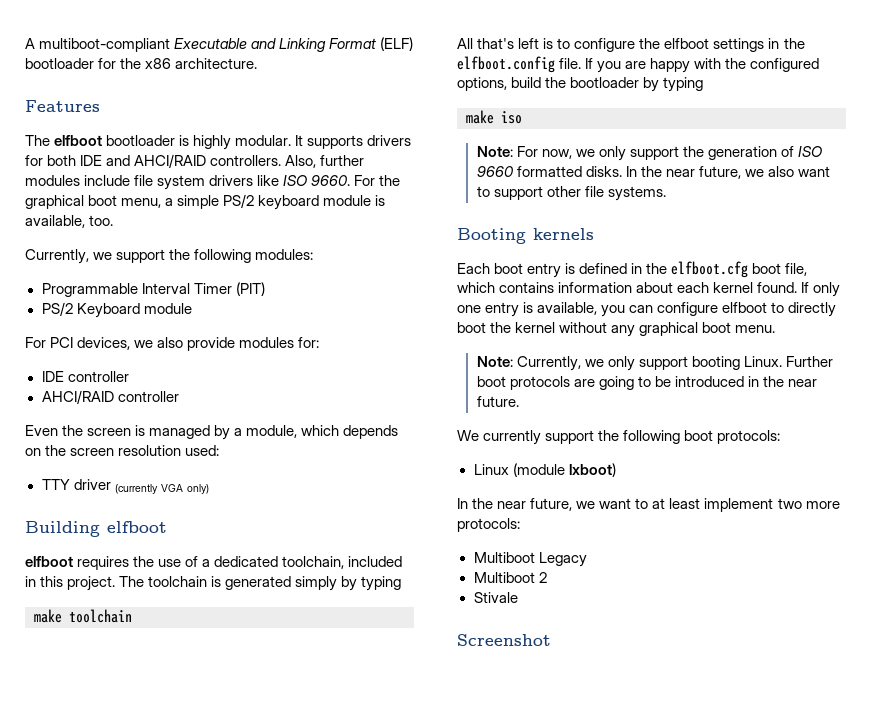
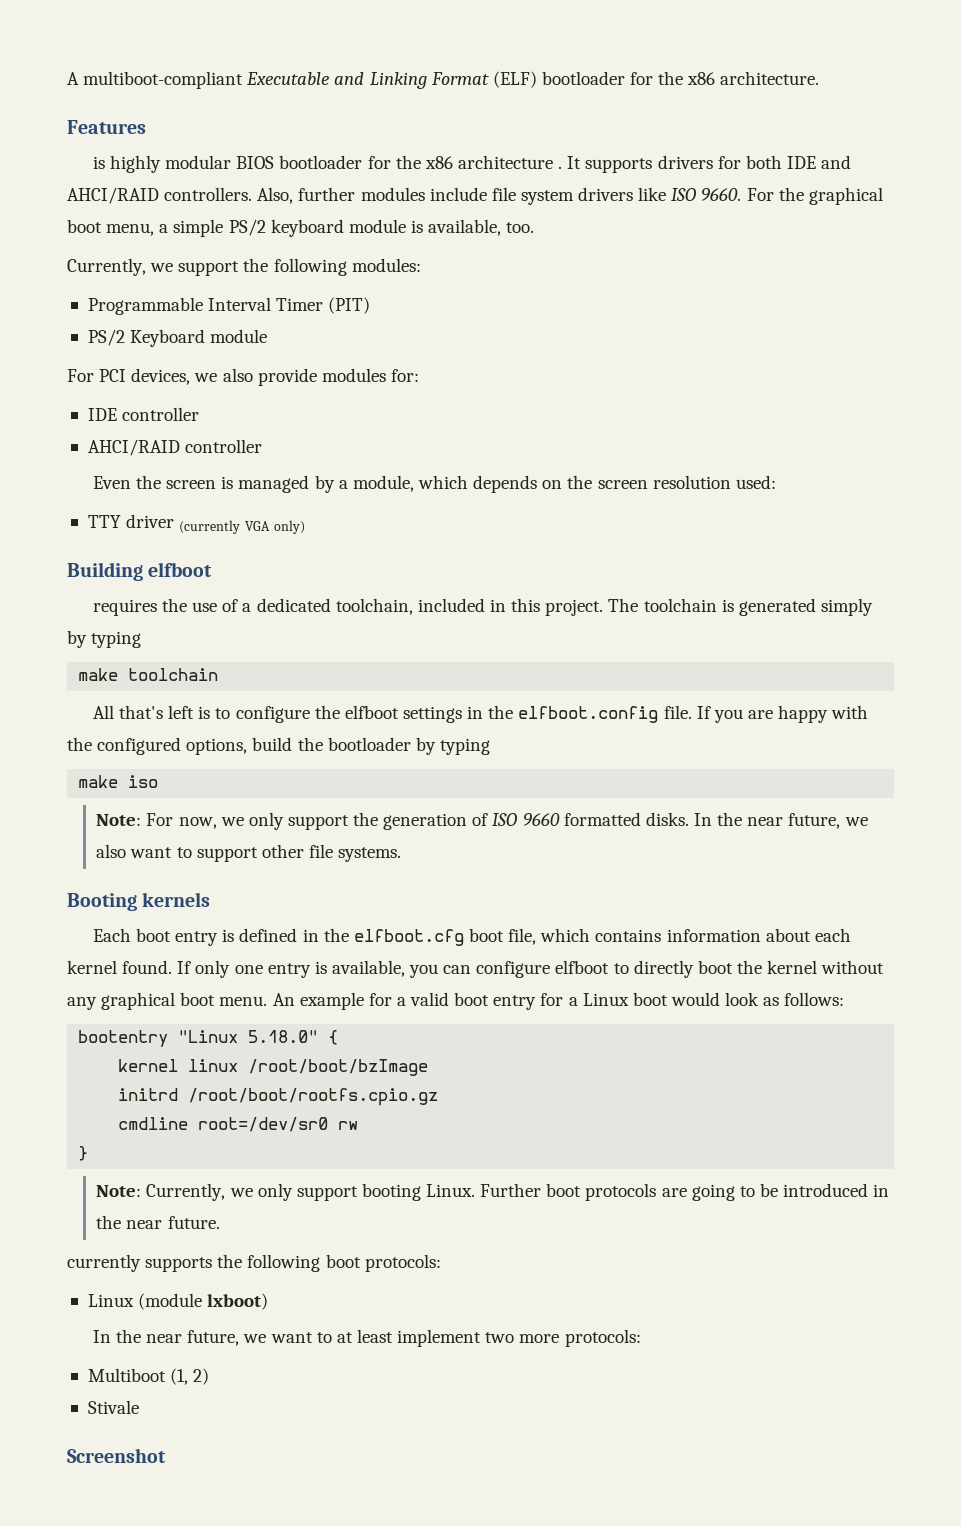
- The elfboot bootloader is highly modular.
+ is highly modular BIOS bootloader for the x86 architecture .
- elfboot requires the use of a dedicated toolchain, included in this project.
+ requires the use of a dedicated toolchain, included in this project.
+ An example for a valid boot entry for a Linux boot would look as follows:
+ bootentry "Linux 5.18.0" {
+ kernel linux /root/boot/bzImage
+ initrd /root/boot/rootfs.cpio.gz
+ cmdline root=/dev/sr0 rw
+ }
- We currently support the following boot protocols:
+ currently supports the following boot protocols:
- Multiboot Legacy
- Multiboot 2
+ Multiboot (1, 2)

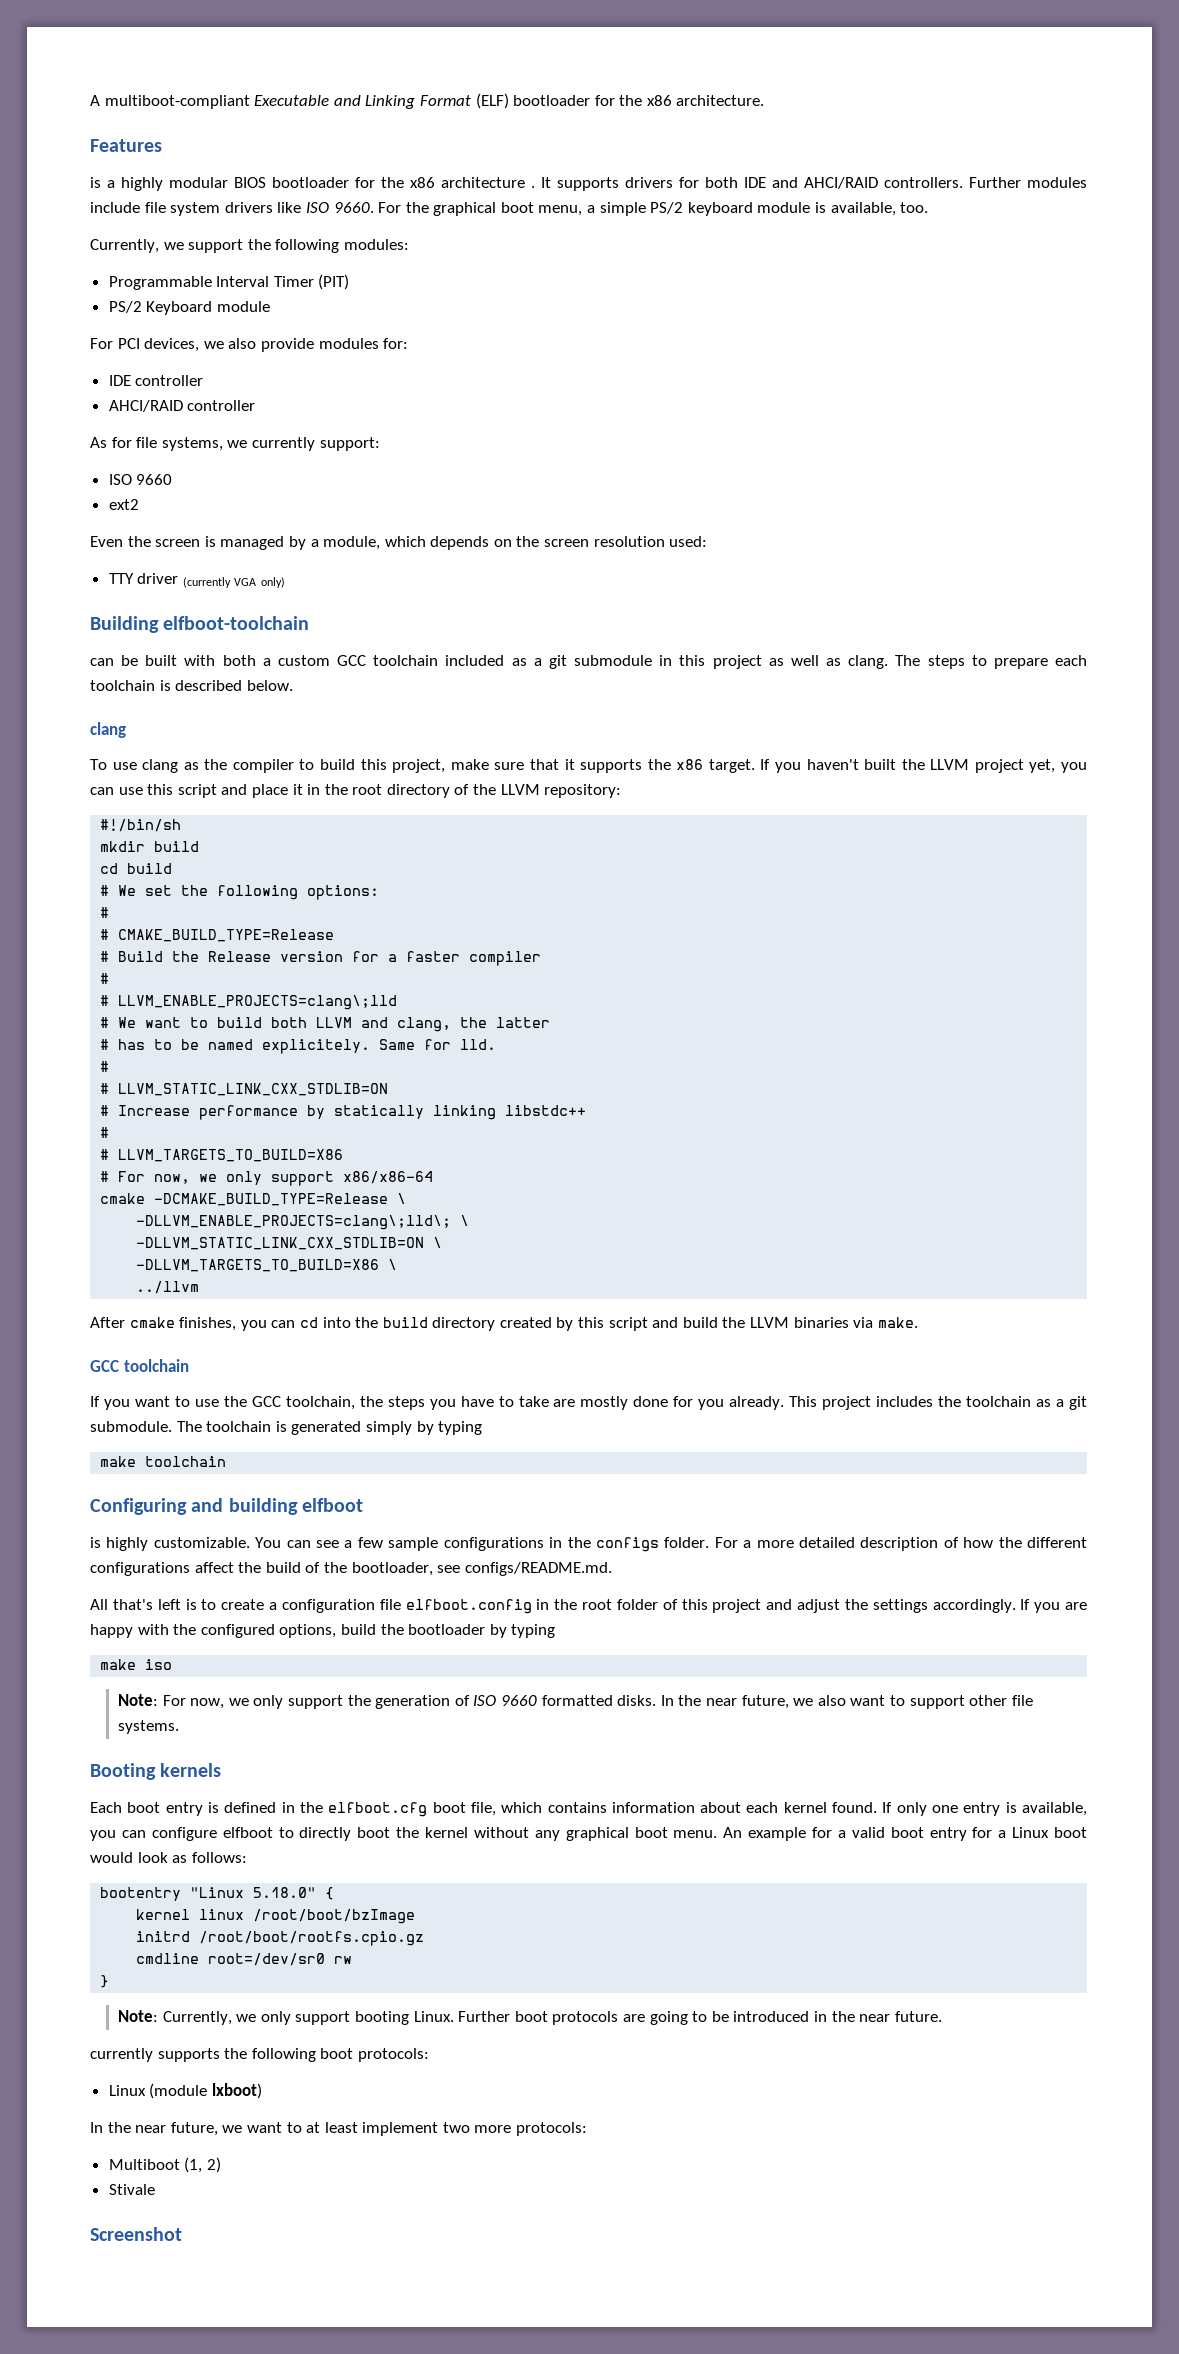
- is highly modular BIOS bootloader for the x86 architecture .
+ is a highly modular BIOS bootloader for the x86 architecture .
- Also, further modules include file system drivers like ISO 9660.
+ Further modules include file system drivers like ISO 9660.
+ As for file systems, we currently support:
+ ISO 9660
+ ext2
- Building elfboot
- requires the use of a dedicated toolchain, included in this project.
+ Building elfboot-toolchain
+ can be built with both a custom GCC toolchain included as a git submodule in this project as well as clang. The steps to prepare each toolchain is described below.
+ clang
+ To use clang as the compiler to build this project, make sure that it supports the x86 target. If you haven't built the LLVM project yet, you can use this script and place it in the root directory of the LLVM repository:
+ #!/bin/sh
+ mkdir build
+ cd build
+ # We set the following options:
+ #
+ # CMAKE_BUILD_TYPE=Release
+ # Build the Release version for a faster compiler
+ #
+ # LLVM_ENABLE_PROJECTS=clang\;lld
+ # We want to build both LLVM and clang, the latter
+ # has to be named explicitely. Same for lld.
+ #
+ # LLVM_STATIC_LINK_CXX_STDLIB=ON
+ # Increase performance by statically linking libstdc++
+ #
+ # LLVM_TARGETS_TO_BUILD=X86
+ # For now, we only support x86/x86-64
+ cmake -DCMAKE_BUILD_TYPE=Release \
+ -DLLVM_ENABLE_PROJECTS=clang\;lld\; \
+ -DLLVM_STATIC_LINK_CXX_STDLIB=ON \
+ -DLLVM_TARGETS_TO_BUILD=X86 \
+ ../llvm
+ After cmake finishes, you can cd into the build directory created by this script and build the LLVM binaries via make.
+ GCC toolchain
+ If you want to use the GCC toolchain, the steps you have to take are mostly done for you already. This project includes the toolchain as a git submodule.
+ Configuring and building elfboot
+ is highly customizable. You can see a few sample configurations in the configs folder. For a more detailed description of how the different configurations affect the build of the bootloader, see configs/README.md.
- All that's left is to configure the elfboot settings in the elfboot.config file.
+ All that's left is to create a configuration file elfboot.config in the root folder of this project and adjust the settings accordingly.

